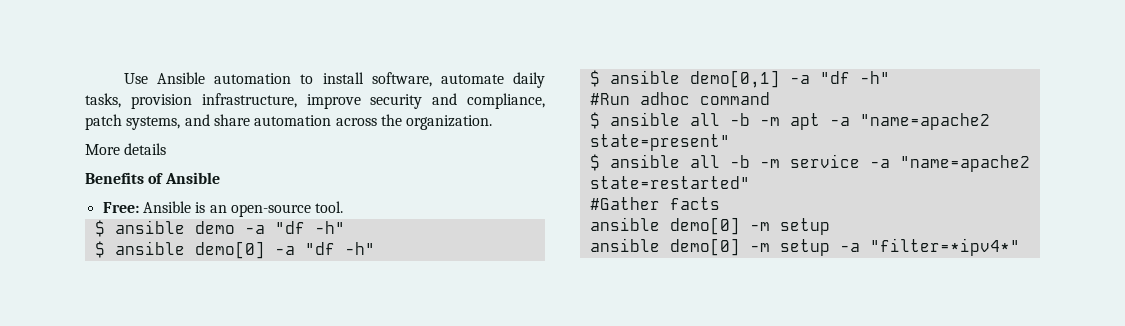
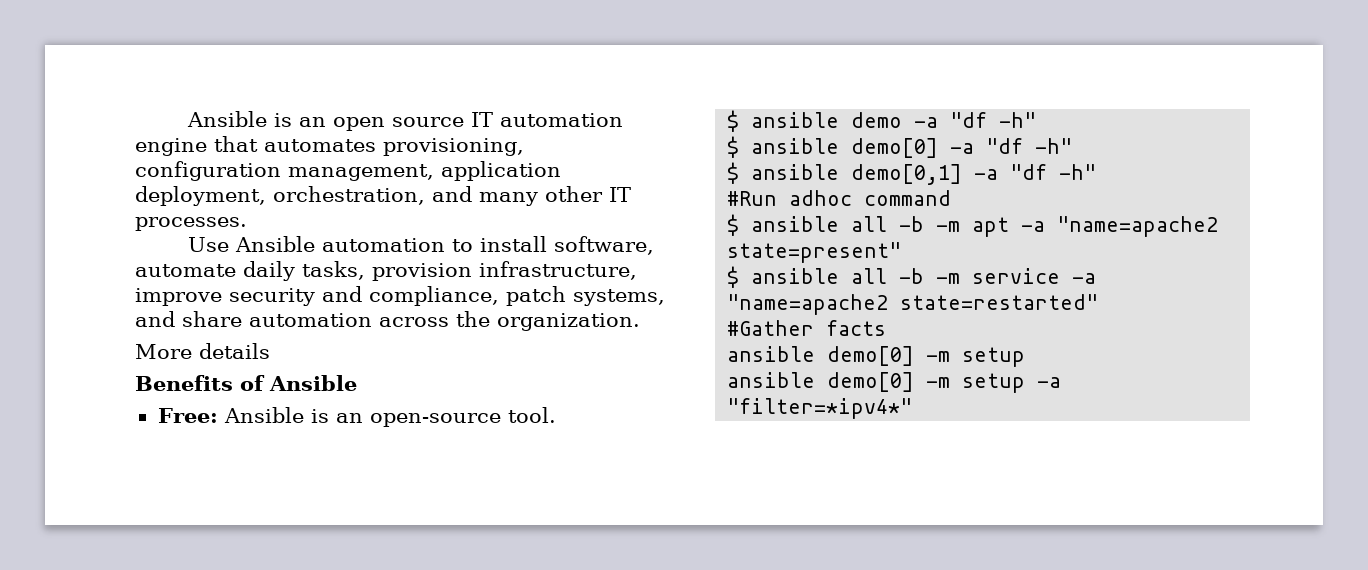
+ Ansible is an open source IT automation engine that automates provisioning, configuration management, application deployment, orchestration, and many other IT processes.

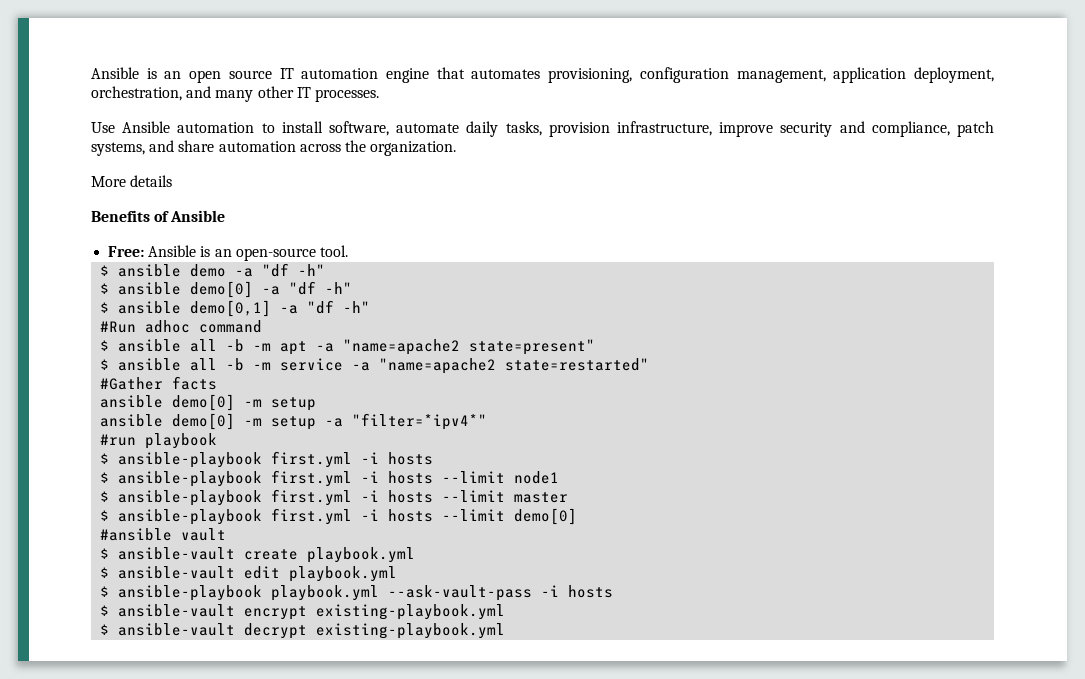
+ #run playbook
+ $ ansible-playbook first.yml -i hosts
+ $ ansible-playbook first.yml -i hosts --limit node1
+ $ ansible-playbook first.yml -i hosts --limit master
+ $ ansible-playbook first.yml -i hosts --limit demo[0]
+ #ansible vault
+ $ ansible-vault create playbook.yml
+ $ ansible-vault edit playbook.yml
+ $ ansible-playbook playbook.yml --ask-vault-pass -i hosts
+ $ ansible-vault encrypt existing-playbook.yml
+ $ ansible-vault decrypt existing-playbook.yml

